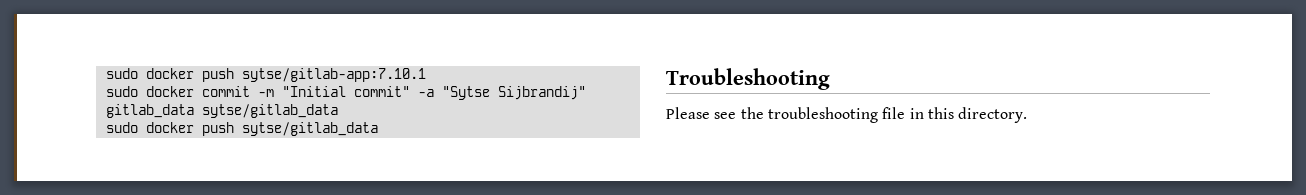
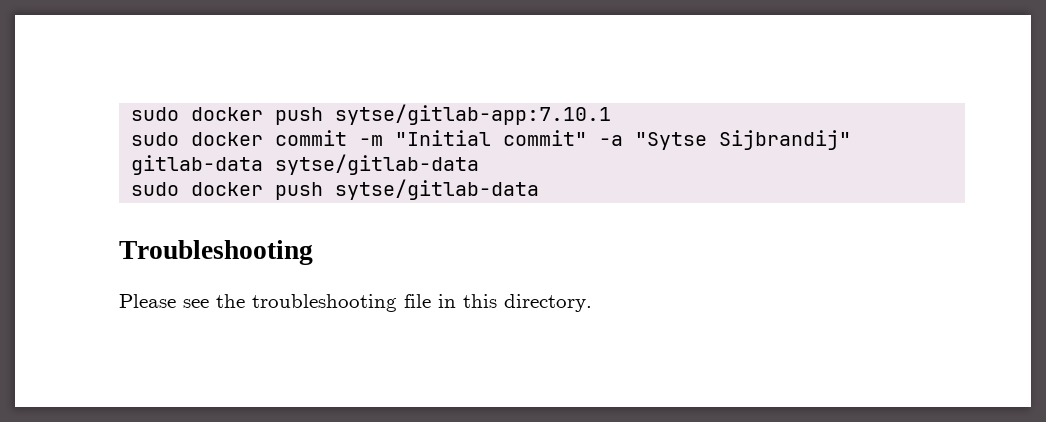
- sudo docker commit -m "Initial commit" -a "Sytse Sijbrandij" gitlab_data sytse/gitlab_data
- sudo docker push sytse/gitlab_data
+ sudo docker commit -m "Initial commit" -a "Sytse Sijbrandij" gitlab-data sytse/gitlab-data
+ sudo docker push sytse/gitlab-data

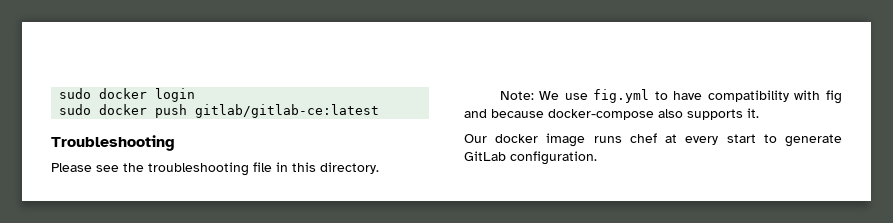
- sudo docker push sytse/gitlab-app:7.10.1
- sudo docker commit -m "Initial commit" -a "Sytse Sijbrandij" gitlab-data sytse/gitlab-data
- sudo docker push sytse/gitlab-data
+ sudo docker login
+ sudo docker push gitlab/gitlab-ce:latest
+ Note: We use fig.yml to have compatibility with fig and because docker-compose also supports it.
+ Our docker image runs chef at every start to generate GitLab configuration.

